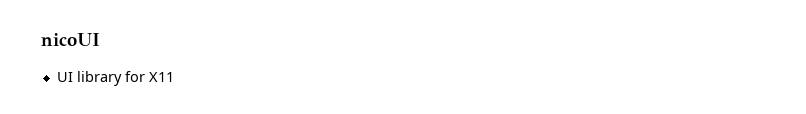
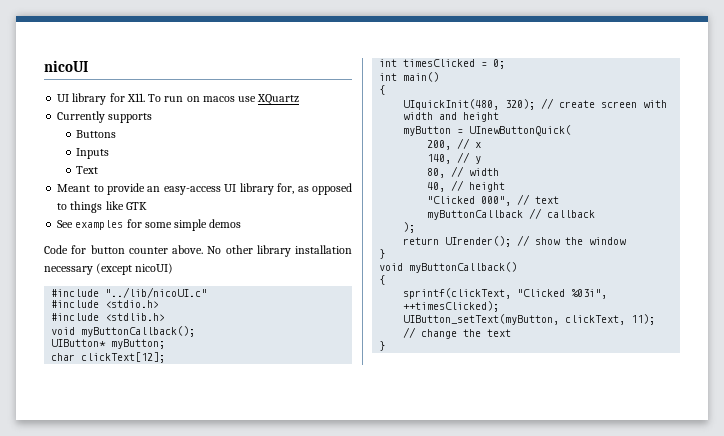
- UI library for X11
+ UI library for X11. To run on macos use XQuartz
+ Currently supports
+ Buttons
+ Inputs
+ Text
+ Meant to provide an easy-access UI library for, as opposed to things like GTK
+ See examples for some simple demos
+ Code for button counter above. No other library installation necessary (except nicoUI)
+ #include "../lib/nicoUI.c"
+ #include <stdio.h>
+ #include <stdlib.h>
+ void myButtonCallback();
+ UIButton* myButton;
+ char clickText[12];
+ int timesClicked = 0;
+ int main()
+ {
+ UIquickInit(480, 320); // create screen with width and height
+ myButton = UInewButtonQuick(
+ 200, // x
+ 140, // y
+ 80, // width
+ 40, // height
+ "Clicked 000", // text
+ myButtonCallback // callback
+ );
+ return UIrender(); // show the window
+ }
+ void myButtonCallback()
+ {
+ sprintf(clickText, "Clicked %03i", ++timesClicked);
+ UIButton_setText(myButton, clickText, 11); // change the text
+ }

